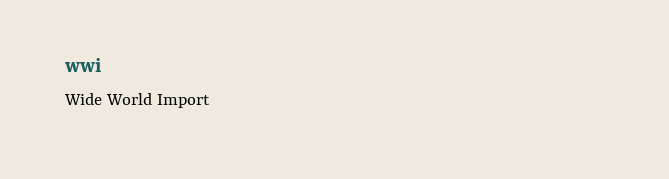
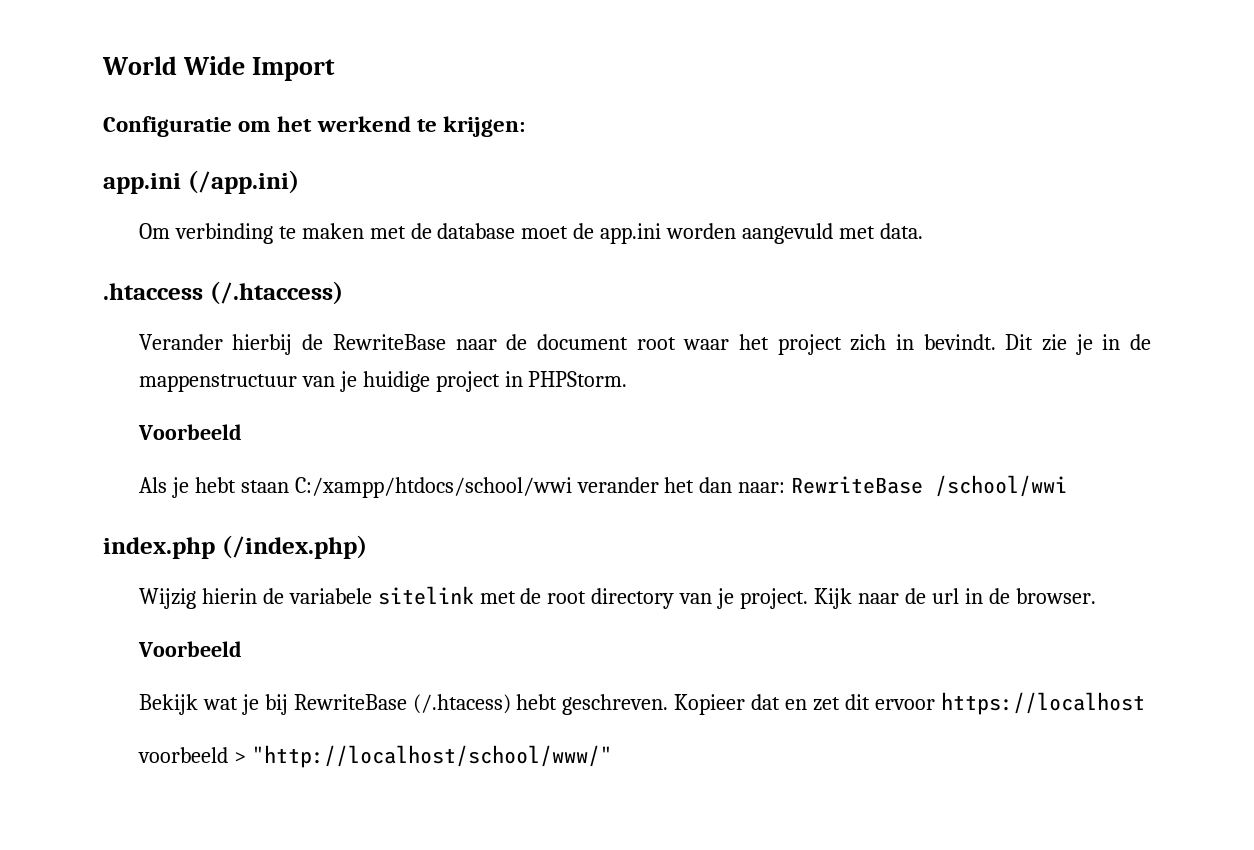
- wwi
- Wide World Import
+ World Wide Import
+ Configuratie om het werkend te krijgen:
+ app.ini (/app.ini)
+ Om verbinding te maken met de database moet de app.ini worden aangevuld met data.
+ .htaccess (/.htaccess)
+ Verander hierbij de RewriteBase naar de document root waar het project zich in bevindt. Dit zie je in de mappenstructuur van je huidige project in PHPStorm.
+ Voorbeeld
+ Als je hebt staan C:/xampp/htdocs/school/wwi verander het dan naar: RewriteBase /school/wwi
+ index.php (/index.php)
+ Wijzig hierin de variabele sitelink met de root directory van je project. Kijk naar de url in de browser.
+ Voorbeeld
+ Bekijk wat je bij RewriteBase (/.htacess) hebt geschreven. Kopieer dat en zet dit ervoor https://localhost
+ voorbeeld > "http://localhost/school/www/"

